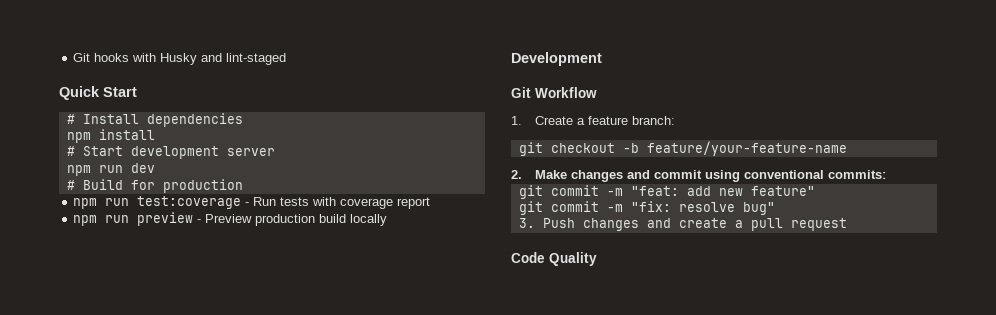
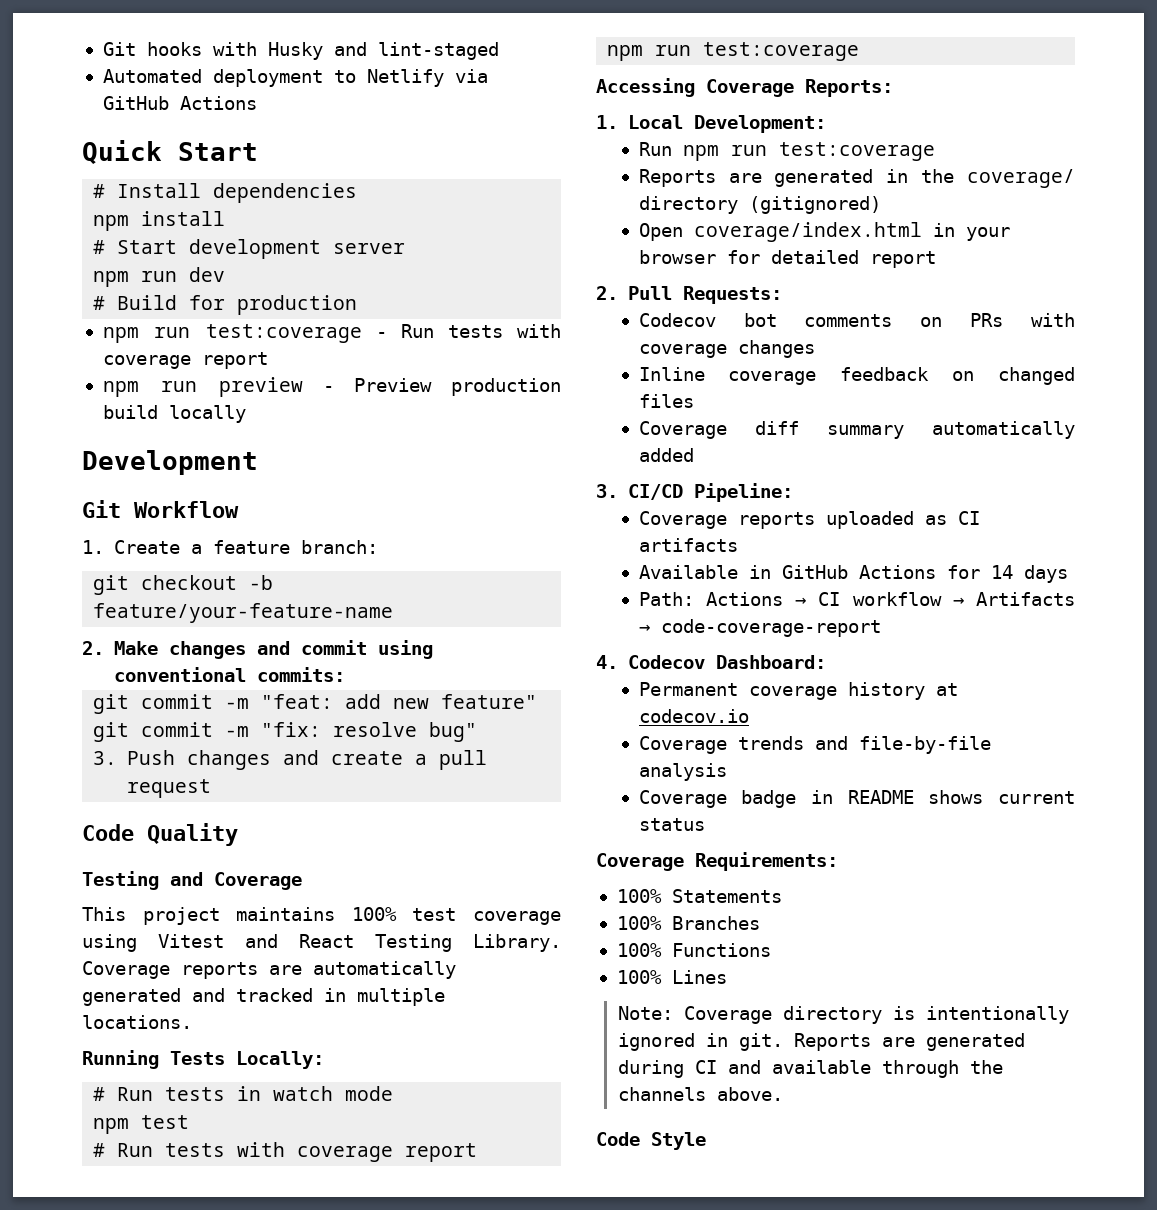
+ Automated deployment to Netlify via GitHub Actions
+ Testing and Coverage
+ This project maintains 100% test coverage using Vitest and React Testing Library. Coverage reports are automatically generated and tracked in multiple locations.
+ Running Tests Locally:
+ # Run tests in watch mode
+ npm test
+ # Run tests with coverage report
+ npm run test:coverage
+ Accessing Coverage Reports:
+ 1. Local Development:
+ Run npm run test:coverage
+ Reports are generated in the coverage/ directory (gitignored)
+ Open coverage/index.html in your browser for detailed report
+ 2. Pull Requests:
+ Codecov bot comments on PRs with coverage changes
+ Inline coverage feedback on changed files
+ Coverage diff summary automatically added
+ 3. CI/CD Pipeline:
+ Coverage reports uploaded as CI artifacts
+ Available in GitHub Actions for 14 days
+ Path: Actions → CI workflow → Artifacts → code-coverage-report
+ 4. Codecov Dashboard:
+ Permanent coverage history at codecov.io
+ Coverage trends and file-by-file analysis
+ Coverage badge in README shows current status
+ Coverage Requirements:
+ 100% Statements
+ 100% Branches
+ 100% Functions
+ 100% Lines
+ Note: Coverage directory is intentionally ignored in git. Reports are generated during CI and available through the channels above.
+ Code Style

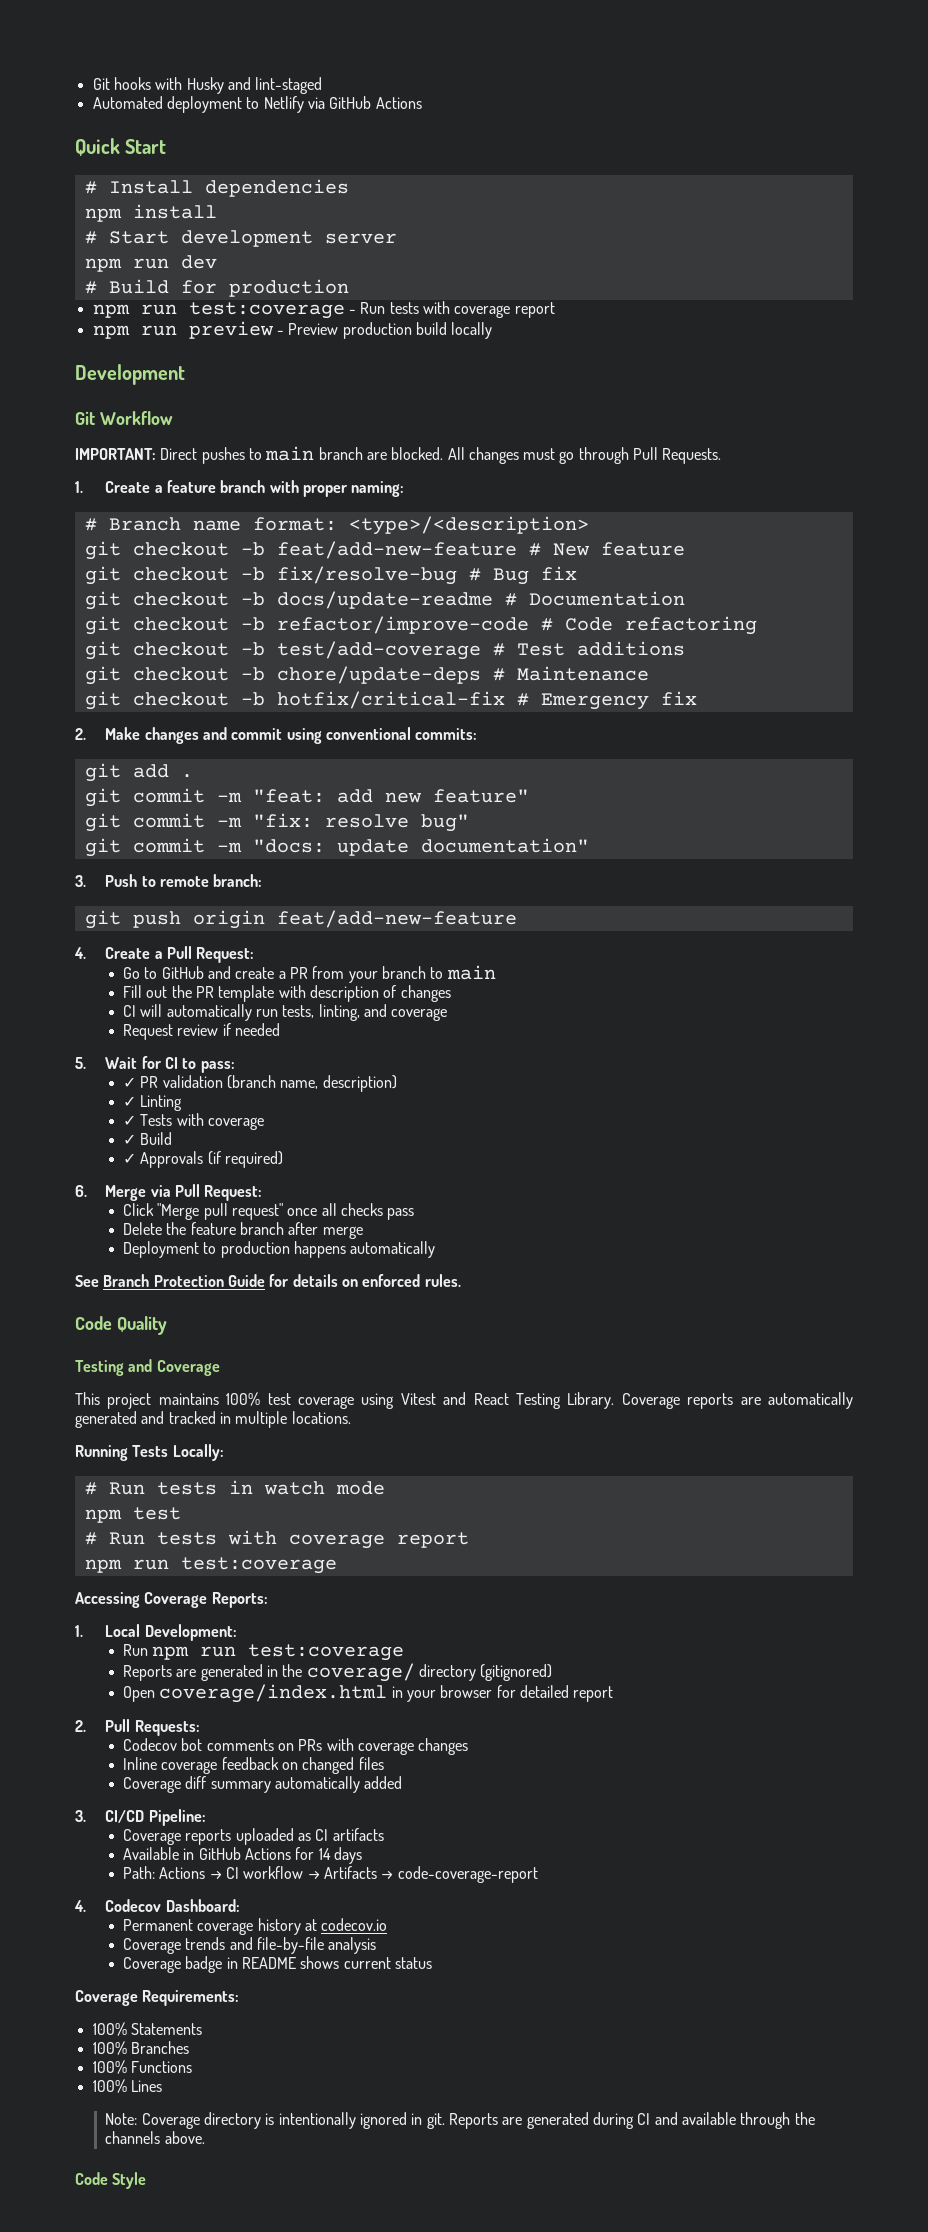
- 1. Create a feature branch:
- git checkout -b feature/your-feature-name
+ IMPORTANT: Direct pushes to main branch are blocked. All changes must go through Pull Requests.
+ 1. Create a feature branch with proper naming:
+ # Branch name format: <type>/<description>
+ git checkout -b feat/add-new-feature # New feature
+ git checkout -b fix/resolve-bug # Bug fix
+ git checkout -b docs/update-readme # Documentation
+ git checkout -b refactor/improve-code # Code refactoring
+ git checkout -b test/add-coverage # Test additions
+ git checkout -b chore/update-deps # Maintenance
+ git checkout -b hotfix/critical-fix # Emergency fix
+ git add .
- 3. Push changes and create a pull request
+ git commit -m "docs: update documentation"
+ 3. Push to remote branch:
+ git push origin feat/add-new-feature
+ 4. Create a Pull Request:
+ Go to GitHub and create a PR from your branch to main
+ Fill out the PR template with description of changes
+ CI will automatically run tests, linting, and coverage
+ Request review if needed
+ 5. Wait for CI to pass:
+ ✓ PR validation (branch name, description)
+ ✓ Linting
+ ✓ Tests with coverage
+ ✓ Build
+ ✓ Approvals (if required)
+ 6. Merge via Pull Request:
+ Click "Merge pull request" once all checks pass
+ Delete the feature branch after merge
+ Deployment to production happens automatically
+ See Branch Protection Guide for details on enforced rules.

